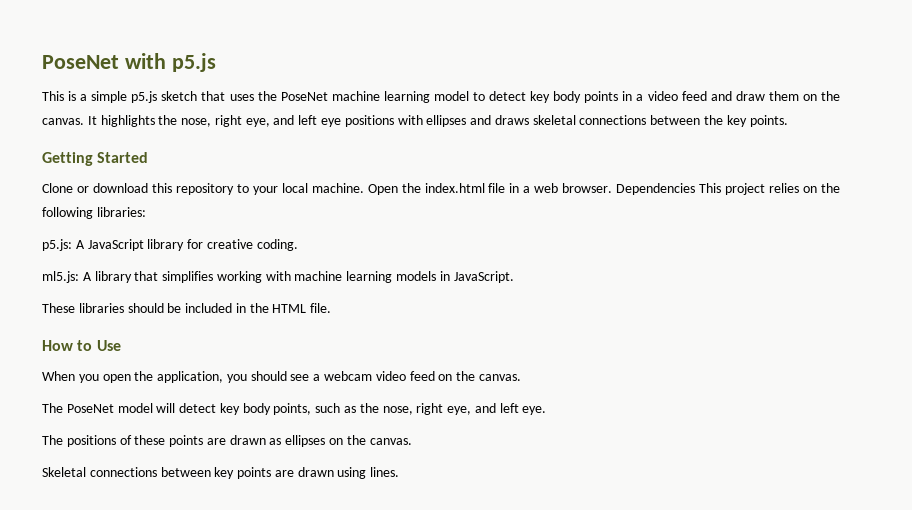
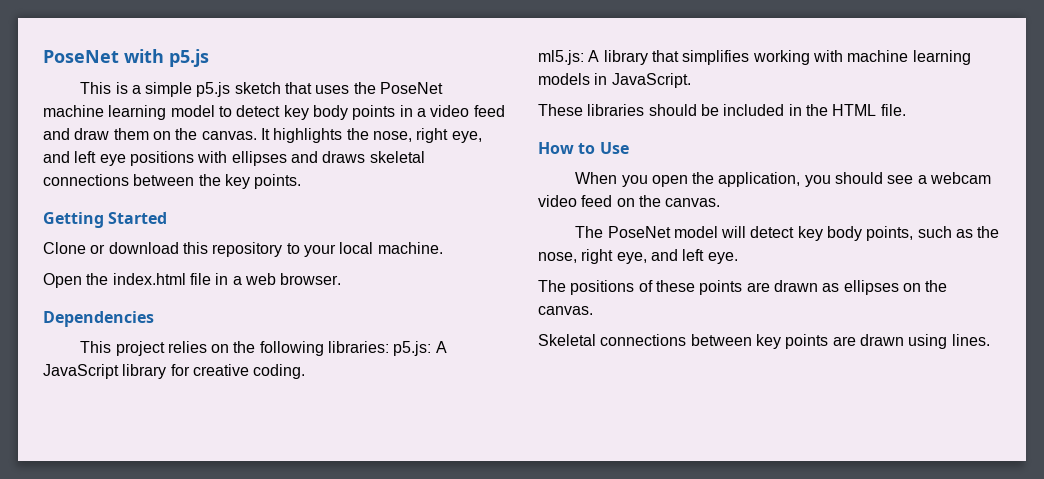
- Clone or download this repository to your local machine. Open the index.html file in a web browser. Dependencies This project relies on the following libraries:
- p5.js: A JavaScript library for creative coding.
+ Clone or download this repository to your local machine.
+ Open the index.html file in a web browser.
+ Dependencies
+ This project relies on the following libraries: p5.js: A JavaScript library for creative coding.

